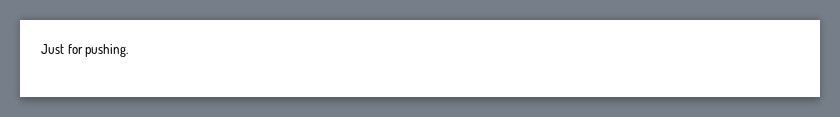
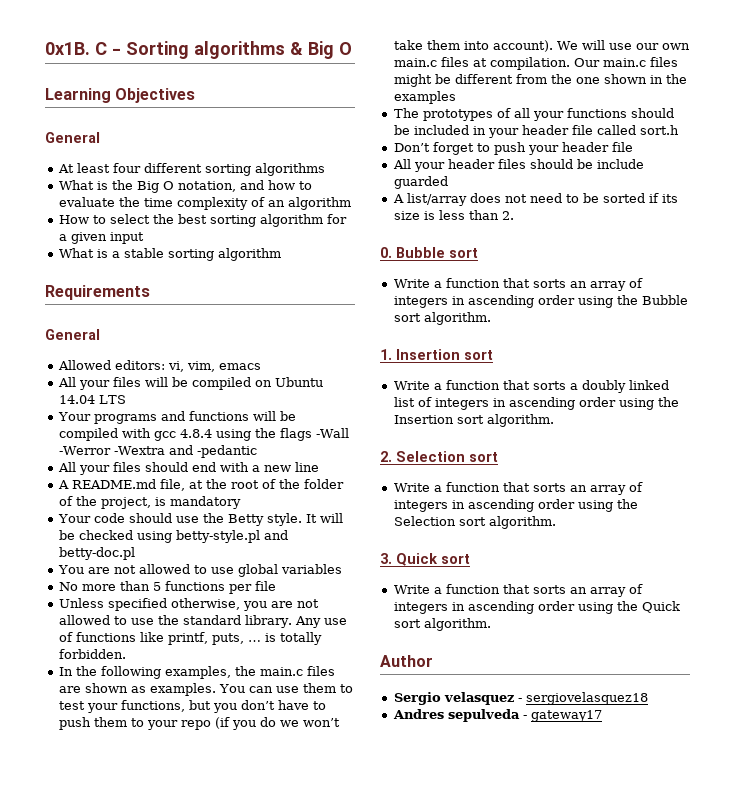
- Just for pushing.
+ 0x1B. C - Sorting algorithms & Big O
+ Learning Objectives
+ General
+ At least four different sorting algorithms
+ What is the Big O notation, and how to evaluate the time complexity of an algorithm
+ How to select the best sorting algorithm for a given input
+ What is a stable sorting algorithm
+ Requirements
+ General
+ Allowed editors: vi, vim, emacs
+ All your files will be compiled on Ubuntu 14.04 LTS
+ Your programs and functions will be compiled with gcc 4.8.4 using the flags -Wall -Werror -Wextra and -pedantic
+ All your files should end with a new line
+ A README.md file, at the root of the folder of the project, is mandatory
+ Your code should use the Betty style. It will be checked using betty-style.pl and betty-doc.pl
+ You are not allowed to use global variables
+ No more than 5 functions per file
+ Unless specified otherwise, you are not allowed to use the standard library. Any use of functions like printf, puts, … is totally forbidden.
+ In the following examples, the main.c files are shown as examples. You can use them to test your functions, but you don’t have to push them to your repo (if you do we won’t take them into account). We will use our own main.c files at compilation. Our main.c files might be different from the one shown in the examples
+ The prototypes of all your functions should be included in your header file called sort.h
+ Don’t forget to push your header file
+ All your header files should be include guarded
+ A list/array does not need to be sorted if its size is less than 2.
+ 0. Bubble sort
+ Write a function that sorts an array of integers in ascending order using the Bubble sort algorithm.
+ 1. Insertion sort
+ Write a function that sorts a doubly linked list of integers in ascending order using the Insertion sort algorithm.
+ 2. Selection sort
+ Write a function that sorts an array of integers in ascending order using the Selection sort algorithm.
+ 3. Quick sort
+ Write a function that sorts an array of integers in ascending order using the Quick sort algorithm.
+ Author
+ Sergio velasquez - sergiovelasquez18
+ Andres sepulveda - gateway17

